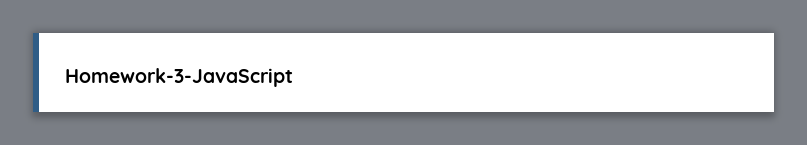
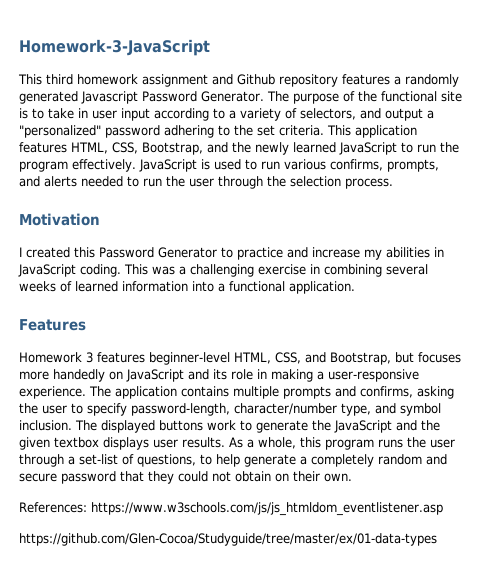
+ This third homework assignment and Github repository features a randomly generated Javascript Password Generator. The purpose of the functional site is to take in user input according to a variety of selectors, and output a "personalized" password adhering to the set criteria. This application features HTML, CSS, Bootstrap, and the newly learned JavaScript to run the program effectively. JavaScript is used to run various confirms, prompts, and alerts needed to run the user through the selection process.
+ Motivation
+ I created this Password Generator to practice and increase my abilities in JavaScript coding. This was a challenging exercise in combining several weeks of learned information into a functional application.
+ Features
+ Homework 3 features beginner-level HTML, CSS, and Bootstrap, but focuses more handedly on JavaScript and its role in making a user-responsive experience. The application contains multiple prompts and confirms, asking the user to specify password-length, character/number type, and symbol inclusion. The displayed buttons work to generate the JavaScript and the given textbox displays user results. As a whole, this program runs the user through a set-list of questions, to help generate a completely random and secure password that they could not obtain on their own.
+ References: https://www.w3schools.com/js/js_htmldom_eventlistener.asp
+ https://github.com/Glen-Cocoa/Studyguide/tree/master/ex/01-data-types

